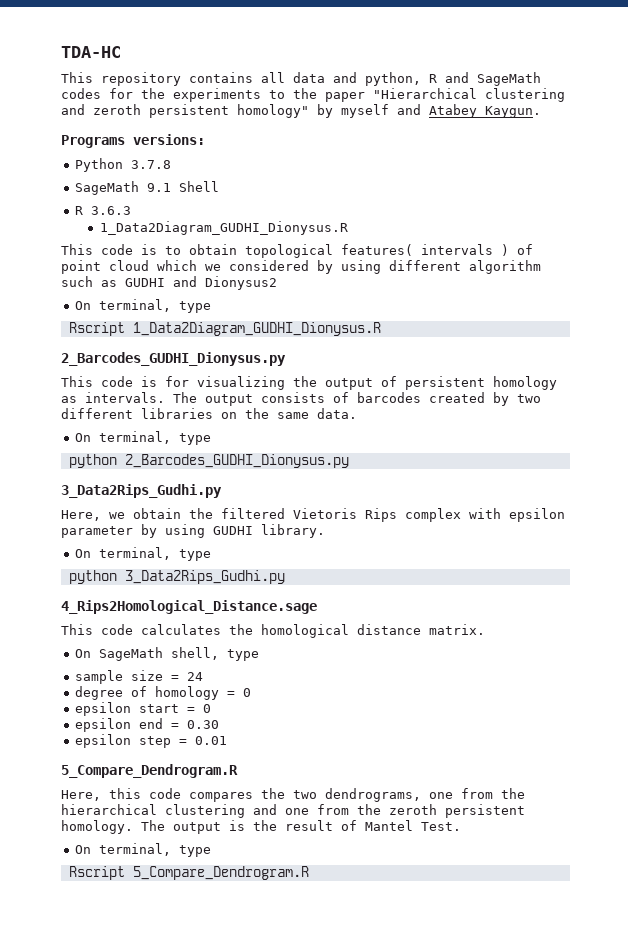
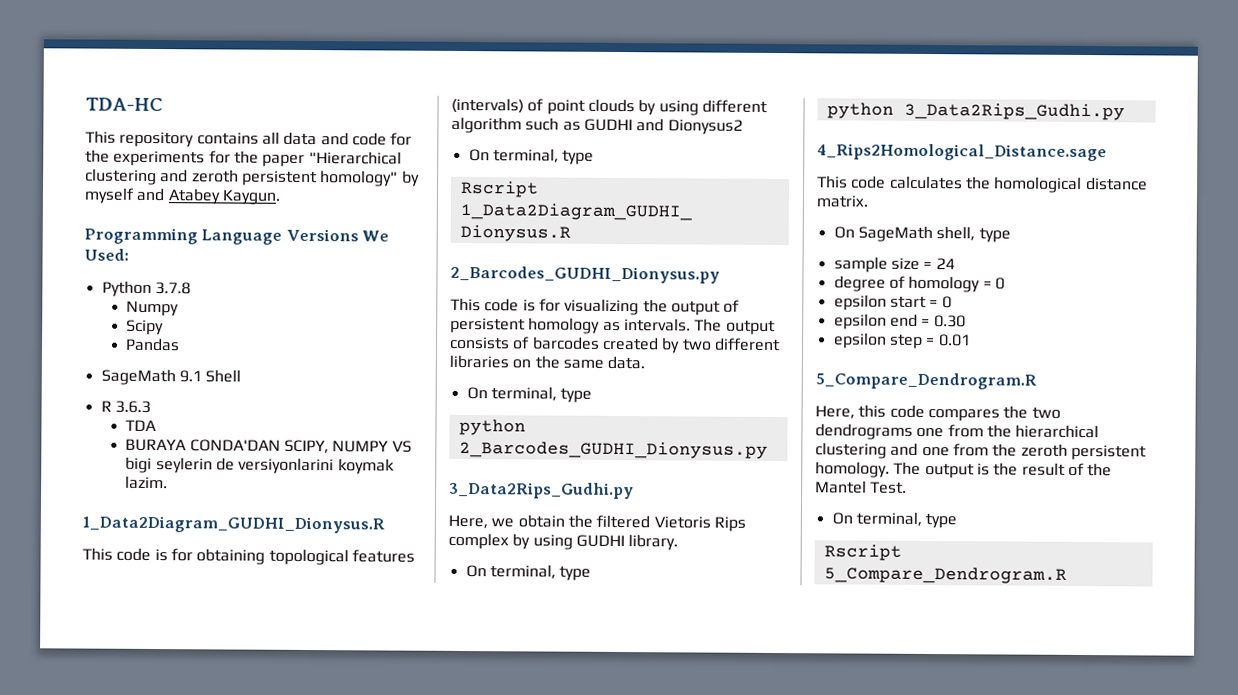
- This repository contains all data and python, R and SageMath codes for the experiments to the paper "Hierarchical clustering and zeroth persistent homology" by myself and Atabey Kaygun.
+ This repository contains all data and code for the experiments for the paper "Hierarchical clustering and zeroth persistent homology" by myself and Atabey Kaygun.
- Programs versions:
+ Programming Language Versions We Used:
+ Numpy
+ Scipy
+ Pandas
  R 3.6.3
+ TDA
+ BURAYA CONDA'DAN SCIPY, NUMPY VS bigi seylerin de versiyonlarini koymak lazim.
  1_Data2Diagram_GUDHI_Dionysus.R
- This code is to obtain topological features( intervals ) of point cloud which we considered by using different algorithm such as GUDHI and Dionysus2
+ This code is for obtaining topological features (intervals) of point clouds by using different algorithm such as GUDHI and Dionysus2
- Here, we obtain the filtered Vietoris Rips complex with epsilon parameter by using GUDHI library.
+ Here, we obtain the filtered Vietoris Rips complex by using GUDHI library.
- Here, this code compares the two dendrograms, one from the hierarchical clustering and one from the zeroth persistent homology.
+ Here, this code compares the two dendrograms one from the hierarchical clustering and one from the zeroth persistent homology.
- The output is the result of Mantel Test.
+ The output is the result of the Mantel Test.

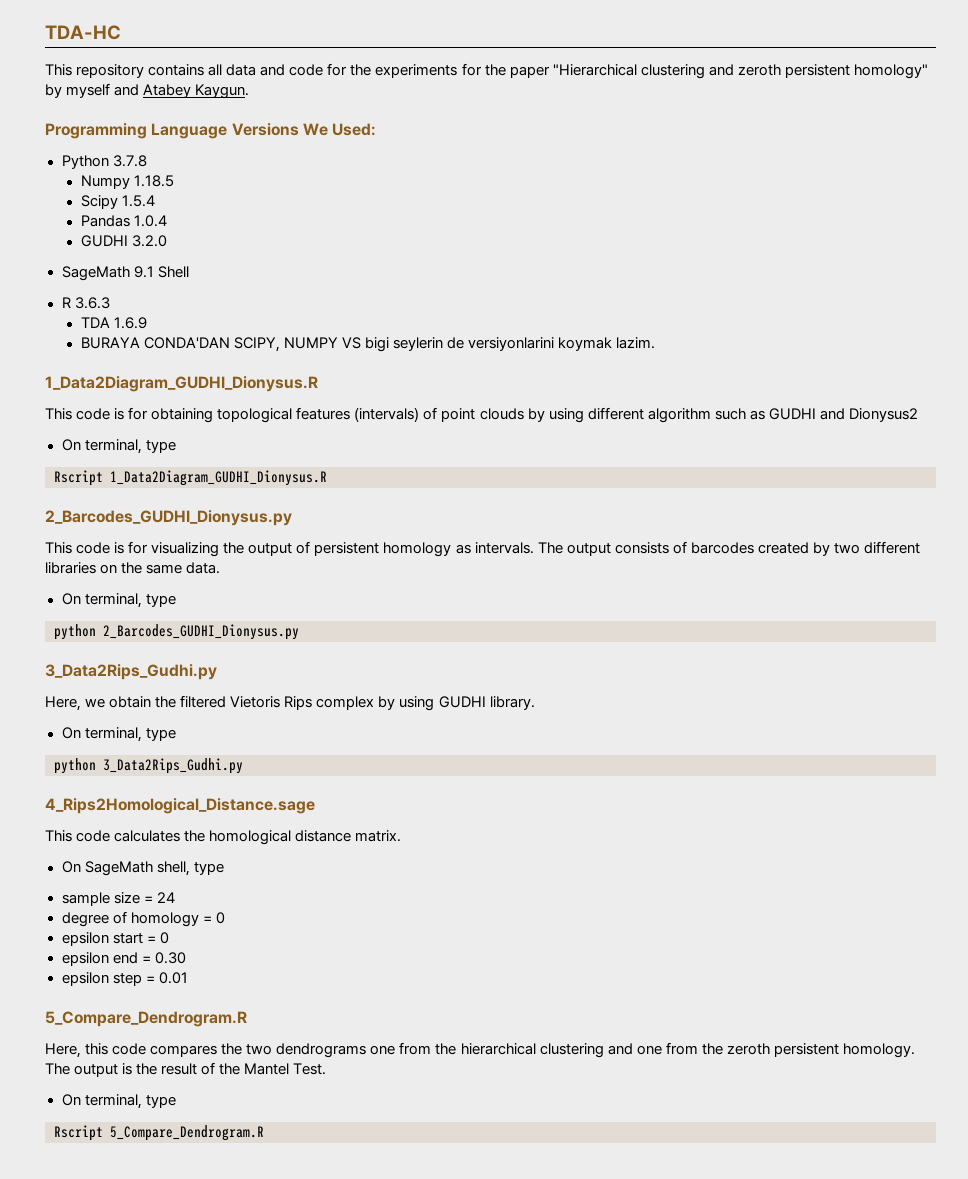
- Numpy
+ Numpy 1.18.5
- Scipy
+ Scipy 1.5.4
- Pandas
+ Pandas 1.0.4
+ GUDHI 3.2.0
- TDA
+ TDA 1.6.9

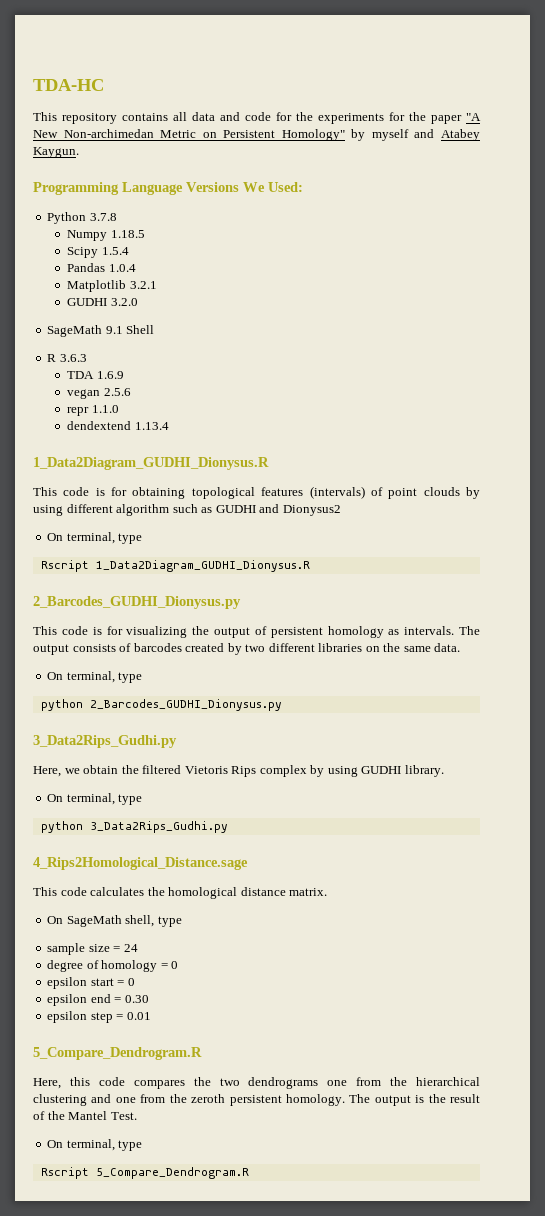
- This repository contains all data and code for the experiments for the paper "Hierarchical clustering and zeroth persistent homology" by myself and Atabey Kaygun.
+ This repository contains all data and code for the experiments for the paper "A New Non-archimedan Metric on Persistent Homology" by myself and Atabey Kaygun.
+ Matplotlib 3.2.1
- BURAYA CONDA'DAN SCIPY, NUMPY VS bigi seylerin de versiyonlarini koymak lazim.
+ vegan 2.5.6
+ repr 1.1.0
+ dendextend 1.13.4

